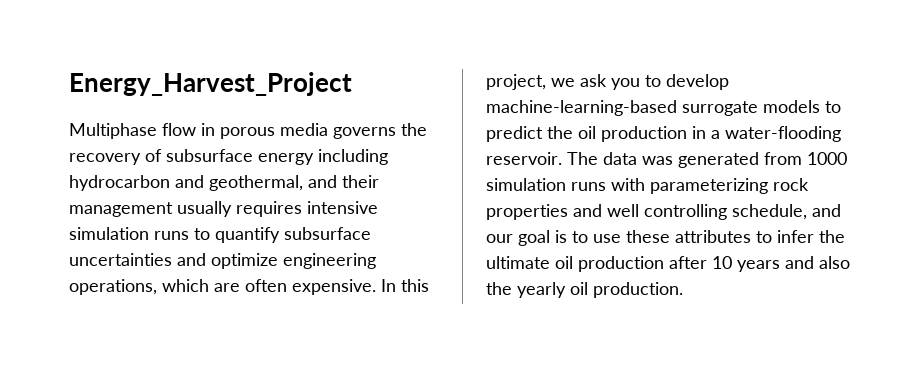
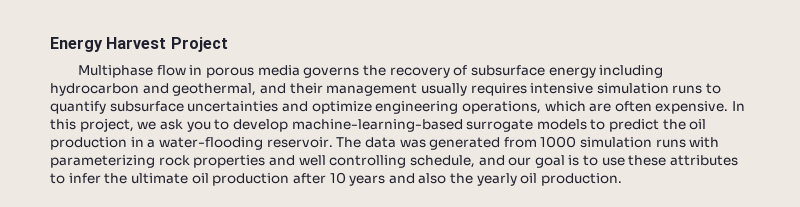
- Energy_Harvest_Project
+ Energy Harvest Project

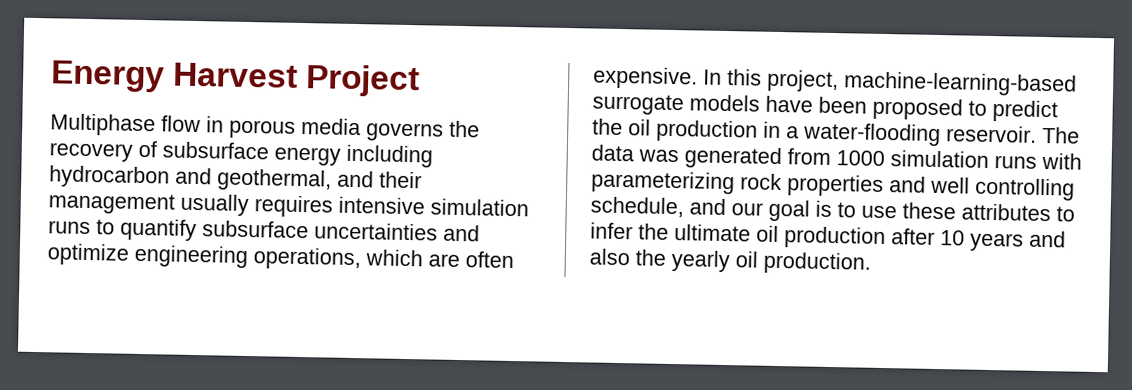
- In this project, we ask you to develop machine-learning-based surrogate models to predict the oil production in a water-flooding reservoir.
+ In this project, machine-learning-based surrogate models have been proposed to predict the oil production in a water-flooding reservoir.

